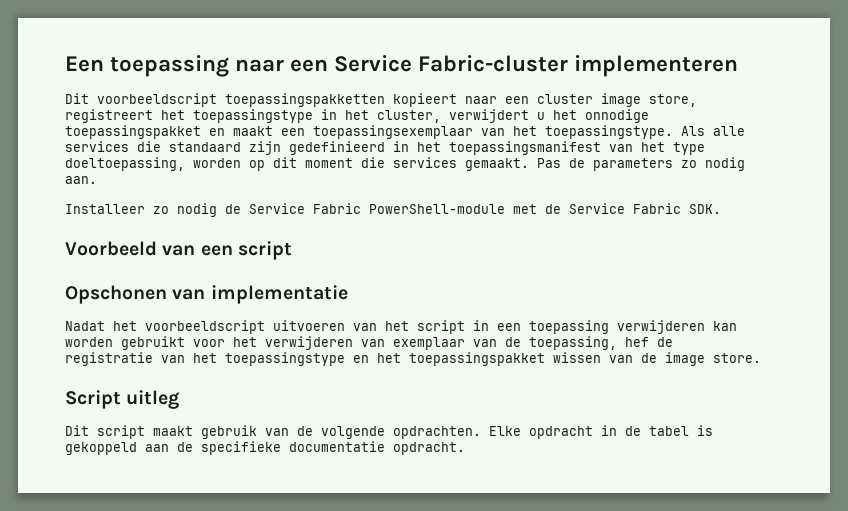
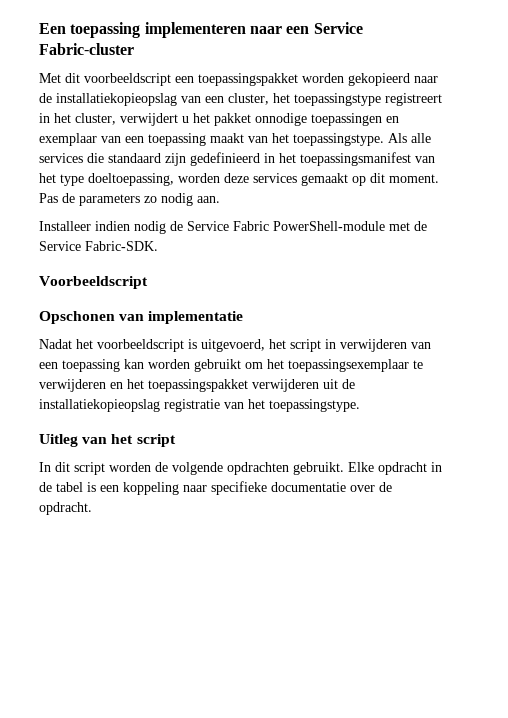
- Een toepassing naar een Service Fabric-cluster implementeren
- Dit voorbeeldscript toepassingspakketten kopieert naar een cluster image store, registreert het toepassingstype in het cluster, verwijdert u het onnodige toepassingspakket en maakt een toepassingsexemplaar van het toepassingstype.
+ Een toepassing implementeren naar een Service Fabric-cluster
+ Met dit voorbeeldscript een toepassingspakket worden gekopieerd naar de installatiekopieopslag van een cluster, het toepassingstype registreert in het cluster, verwijdert u het pakket onnodige toepassingen en exemplaar van een toepassing maakt van het toepassingstype.
- Als alle services die standaard zijn gedefinieerd in het toepassingsmanifest van het type doeltoepassing, worden op dit moment die services gemaakt.
+ Als alle services die standaard zijn gedefinieerd in het toepassingsmanifest van het type doeltoepassing, worden deze services gemaakt op dit moment.
- Installeer zo nodig de Service Fabric PowerShell-module met de Service Fabric SDK.
- Voorbeeld van een script
+ Installeer indien nodig de Service Fabric PowerShell-module met de Service Fabric-SDK.
+ Voorbeeldscript
- Nadat het voorbeeldscript uitvoeren van het script in een toepassing verwijderen kan worden gebruikt voor het verwijderen van exemplaar van de toepassing, hef de registratie van het toepassingstype en het toepassingspakket wissen van de image store.
- Script uitleg
- Dit script maakt gebruik van de volgende opdrachten.
+ Nadat het voorbeeldscript is uitgevoerd, het script in verwijderen van een toepassing kan worden gebruikt om het toepassingsexemplaar te verwijderen en het toepassingspakket verwijderen uit de installatiekopieopslag registratie van het toepassingstype.
+ Uitleg van het script
+ In dit script worden de volgende opdrachten gebruikt.
- Elke opdracht in de tabel is gekoppeld aan de specifieke documentatie opdracht.
+ Elke opdracht in de tabel is een koppeling naar specifieke documentatie over de opdracht.

